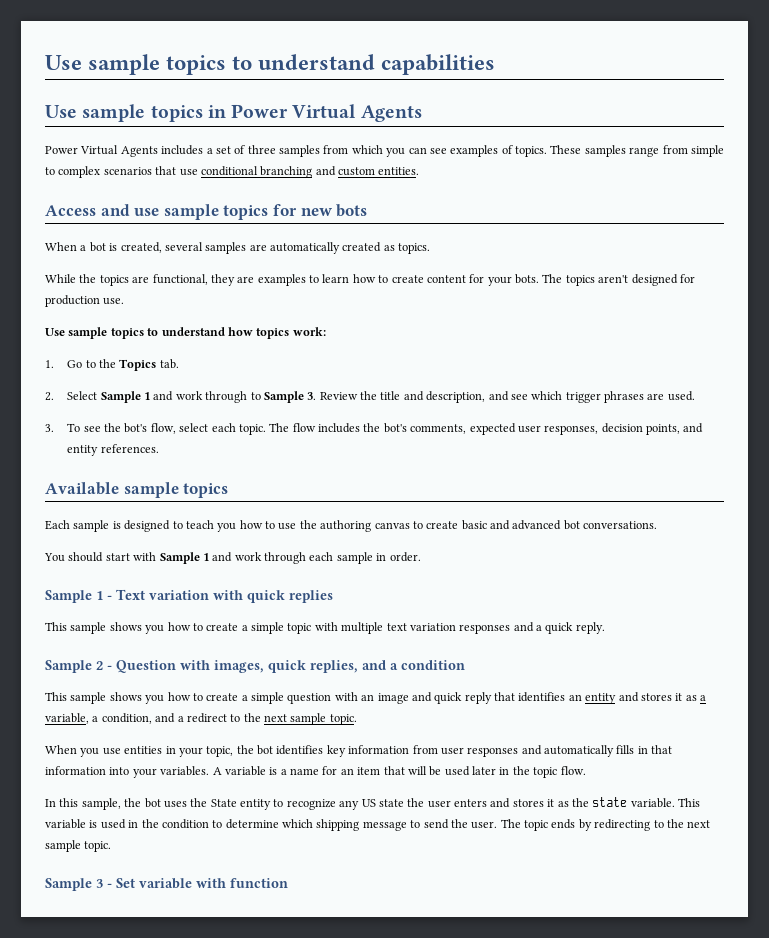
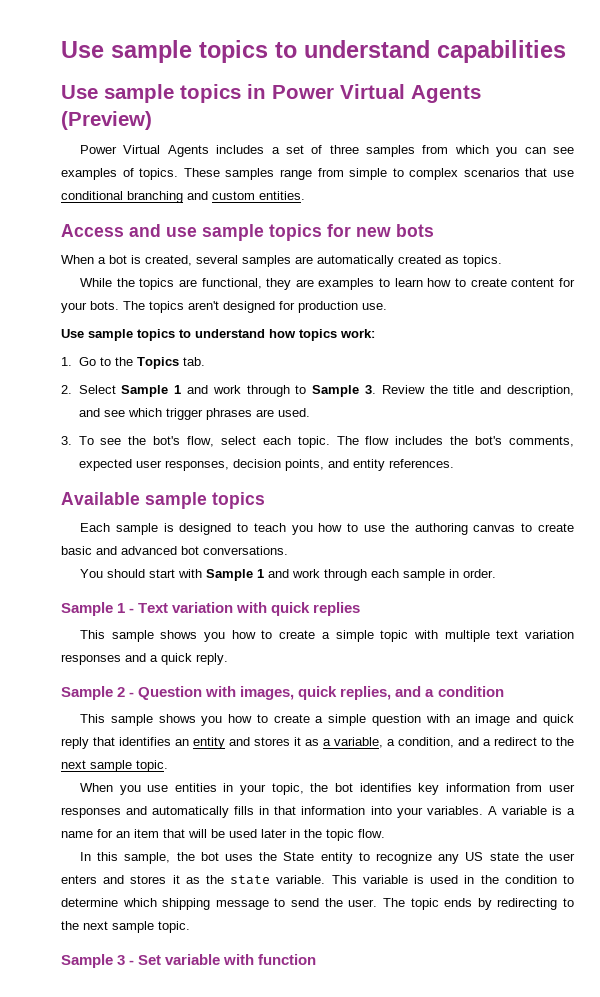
- Use sample topics in Power Virtual Agents
+ Use sample topics in Power Virtual Agents (Preview)

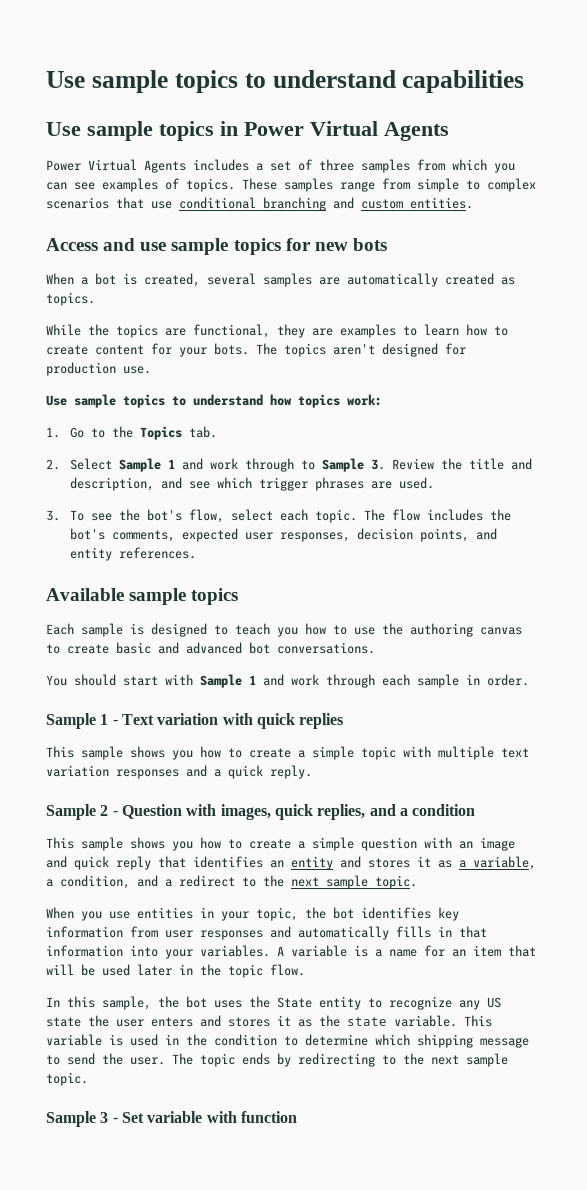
- Use sample topics in Power Virtual Agents (Preview)
+ Use sample topics in Power Virtual Agents

